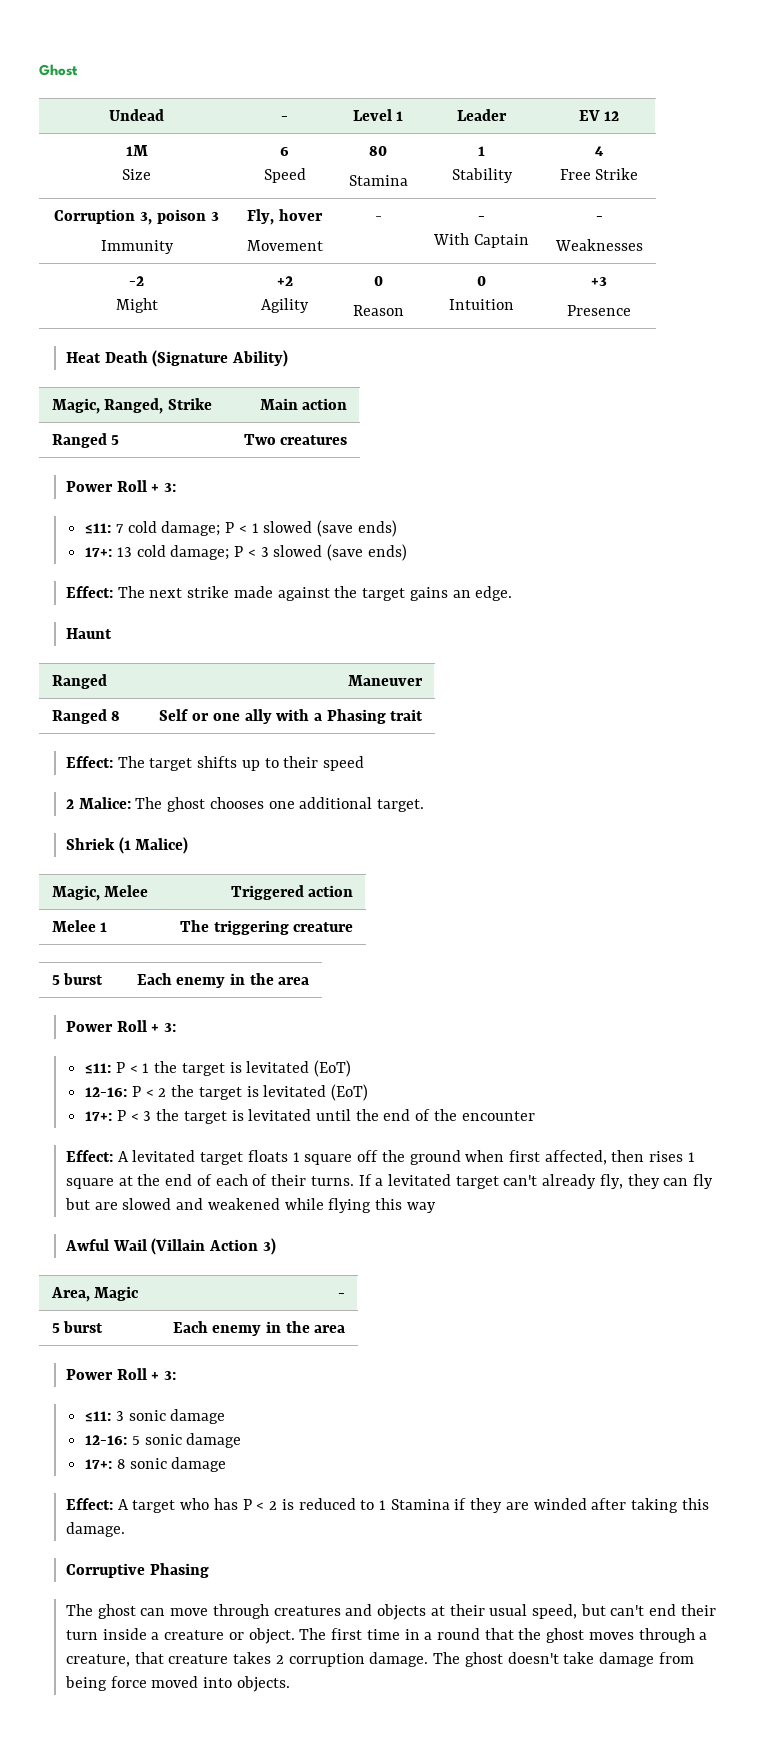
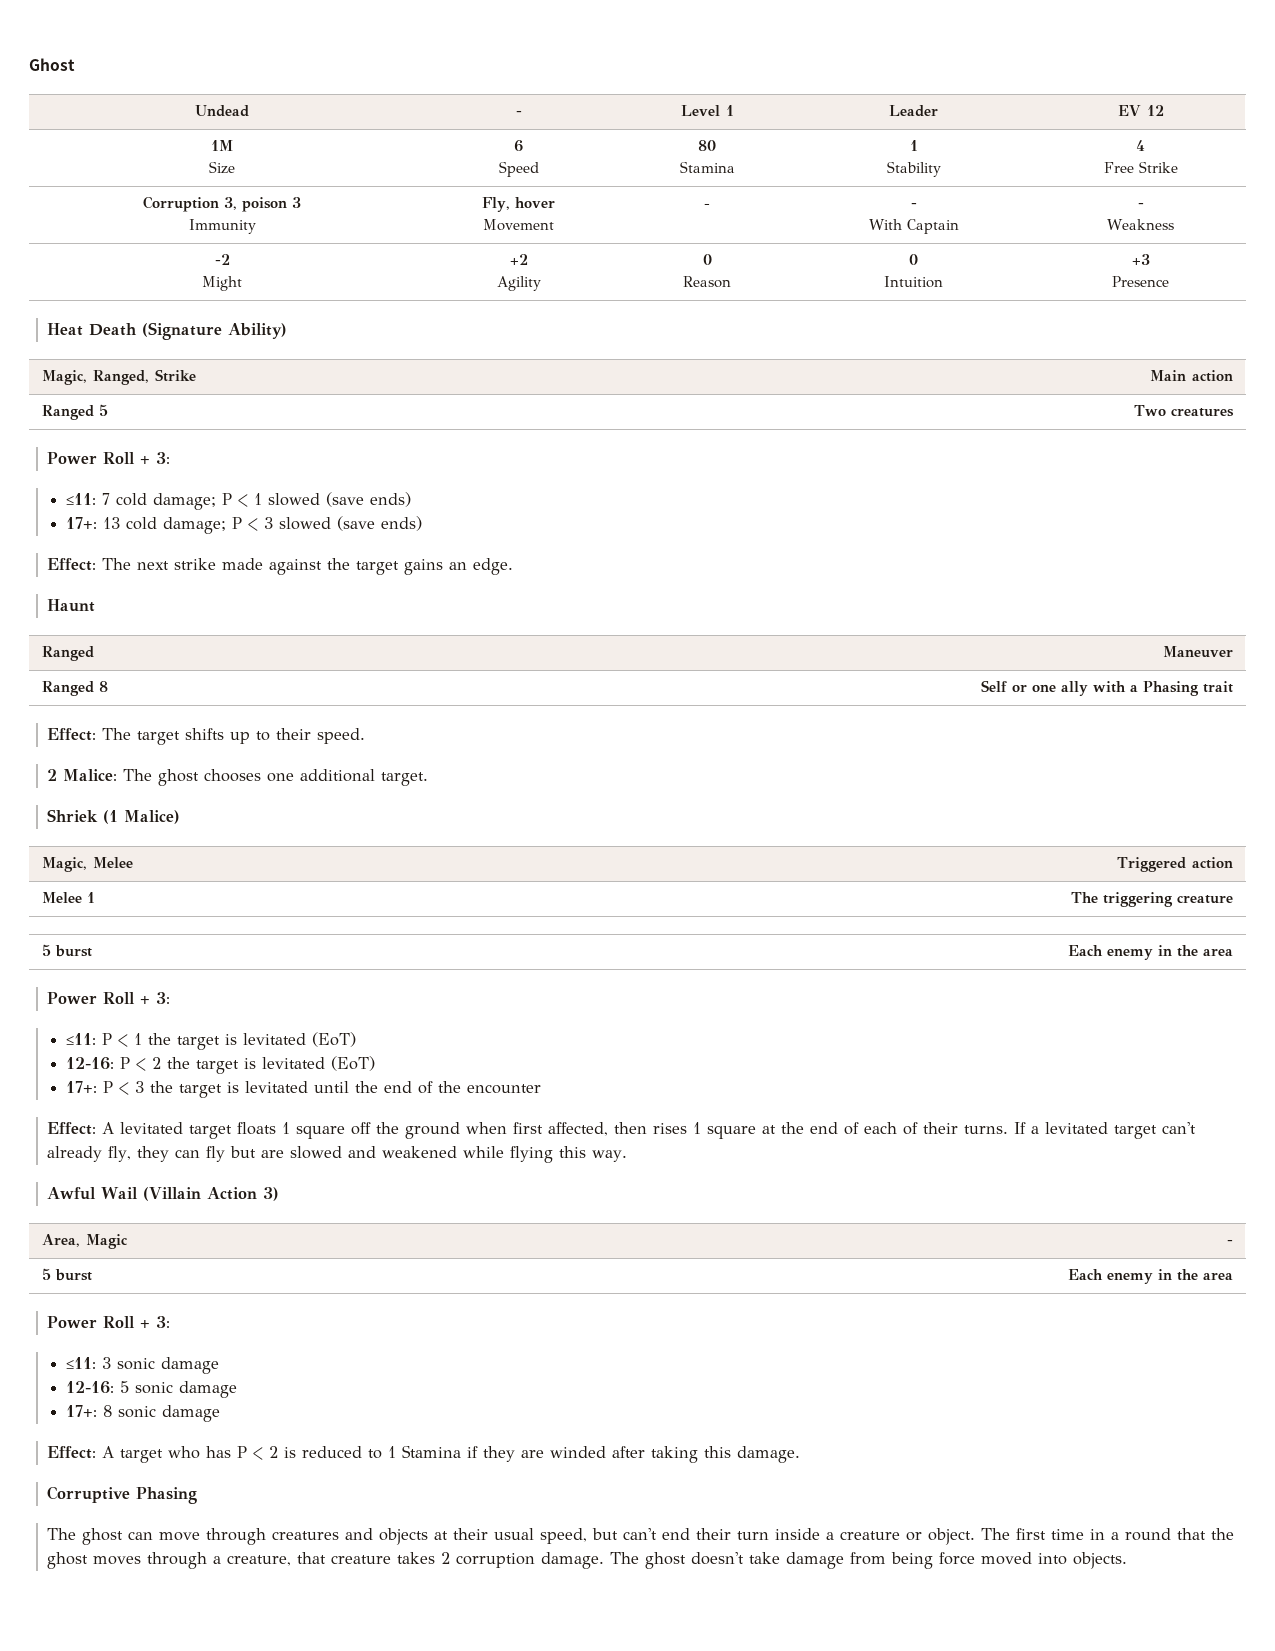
  Corruption 3, poison 3
  Immunity | Fly, hover
  Movement | - | -
  With Captain | -
- Weaknesses
+ Weakness
- Effect: The target shifts up to their speed
+ Effect: The target shifts up to their speed.
- If a levitated target can't already fly, they can fly but are slowed and weakened while flying this way
+ If a levitated target can't already fly, they can fly but are slowed and weakened while flying this way.

